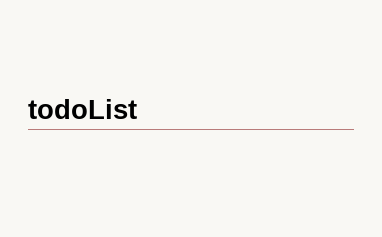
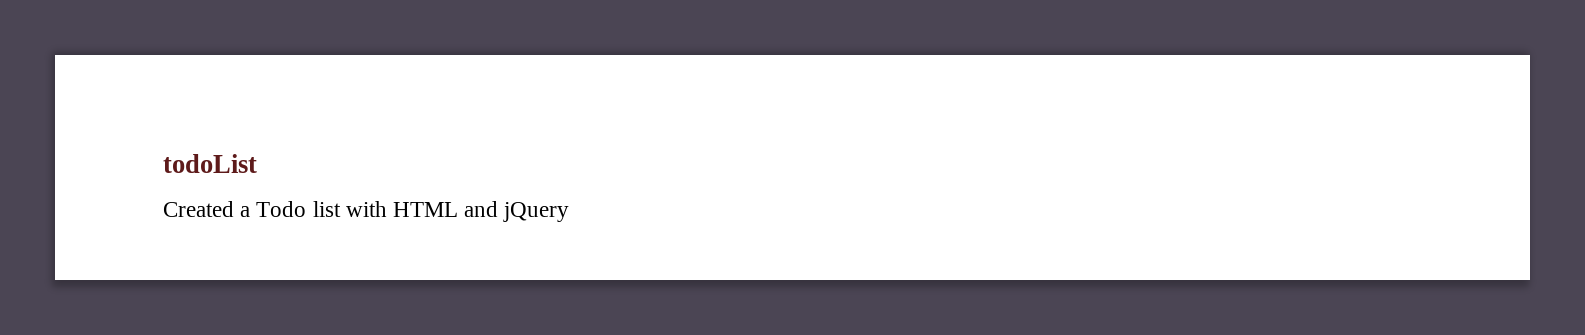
+ Created a Todo list with HTML and jQuery

